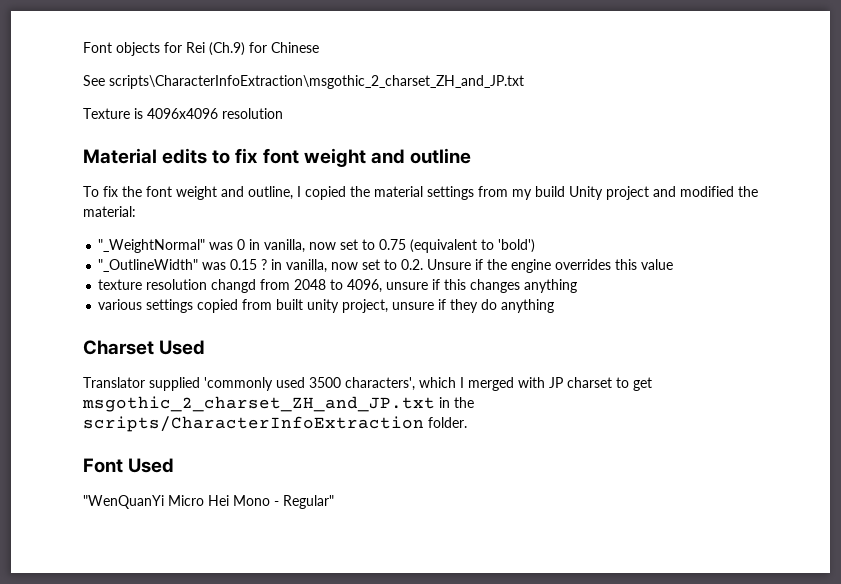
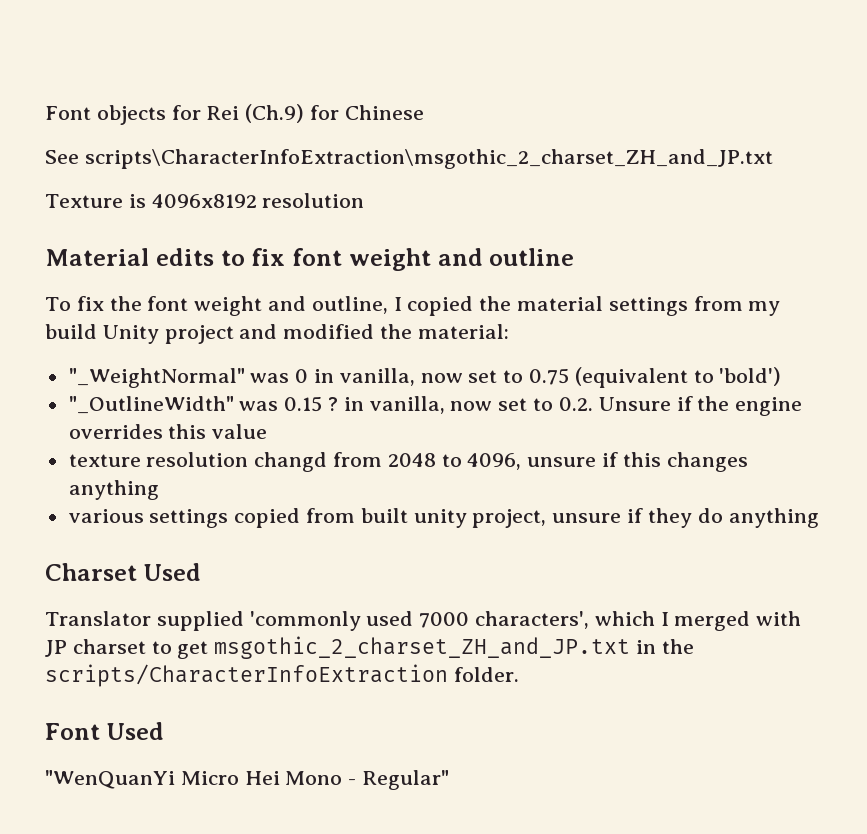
- Texture is 4096x4096 resolution
+ Texture is 4096x8192 resolution
- Translator supplied 'commonly used 3500 characters', which I merged with JP charset to get msgothic_2_charset_ZH_and_JP.txt in the scripts/CharacterInfoExtraction folder.
+ Translator supplied 'commonly used 7000 characters', which I merged with JP charset to get msgothic_2_charset_ZH_and_JP.txt in the scripts/CharacterInfoExtraction folder.

